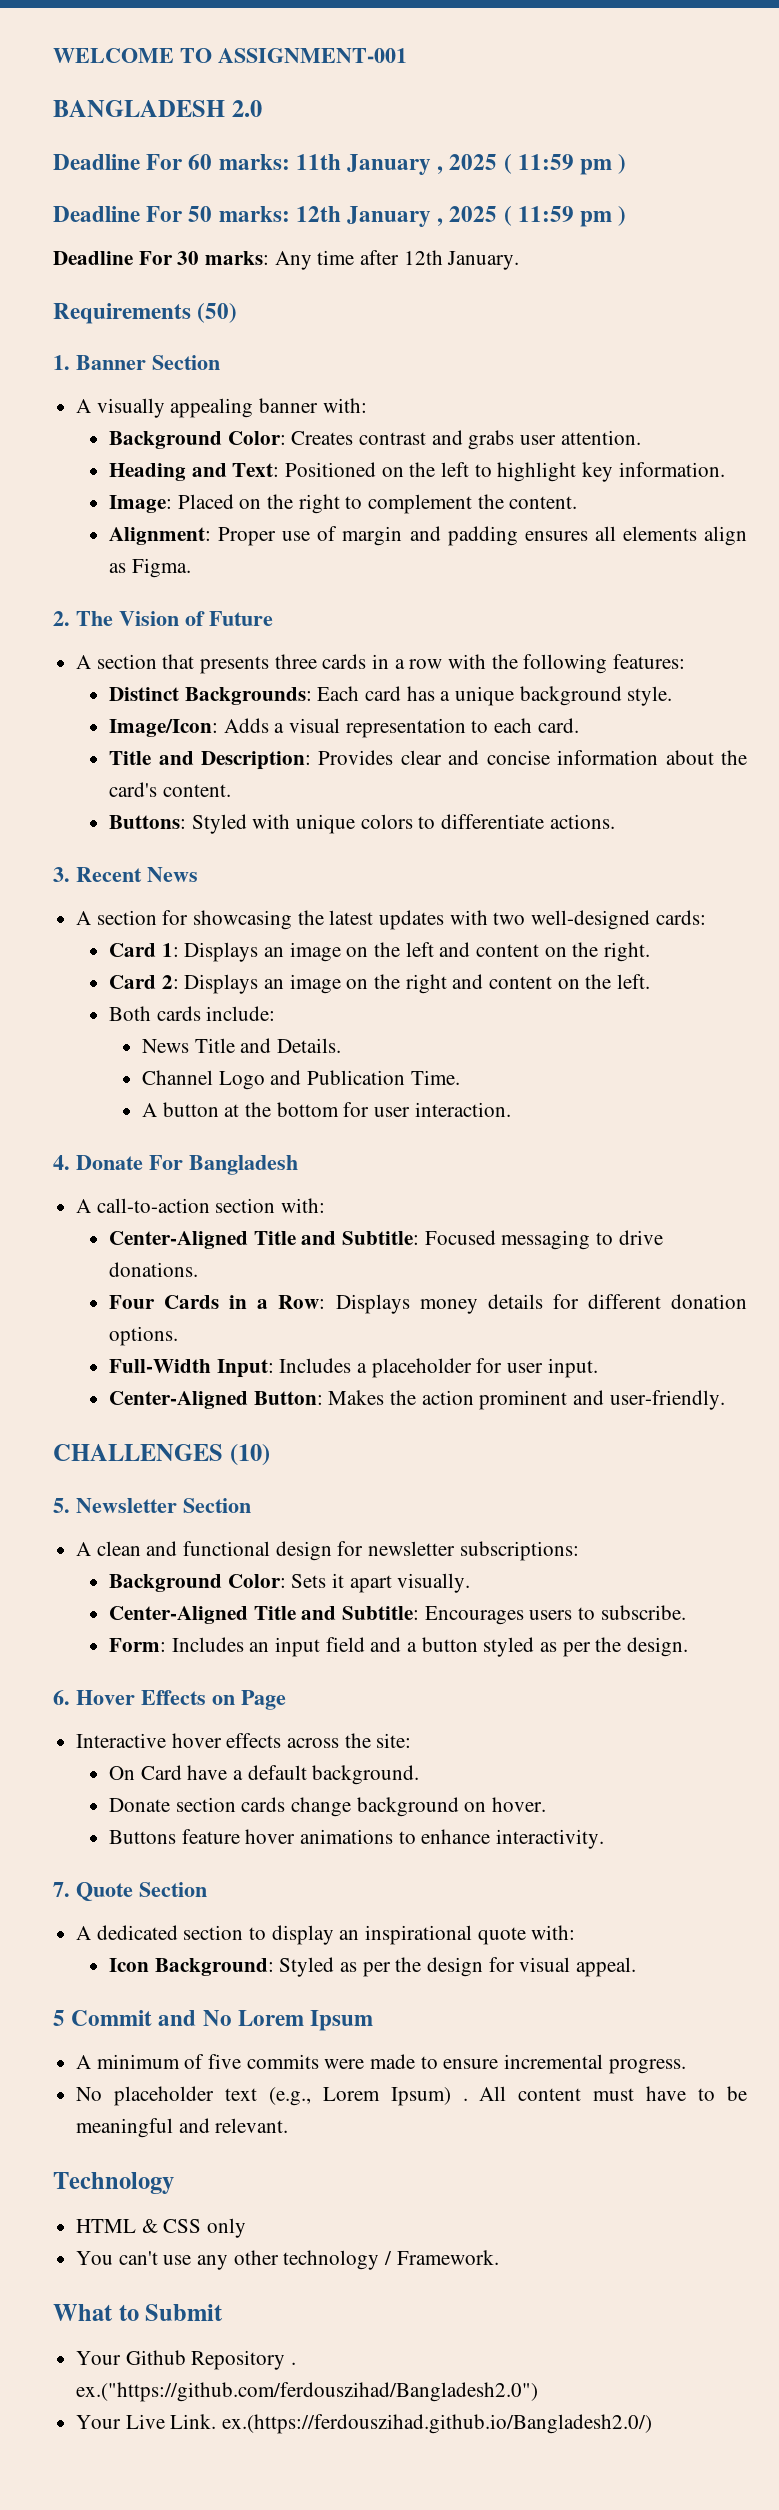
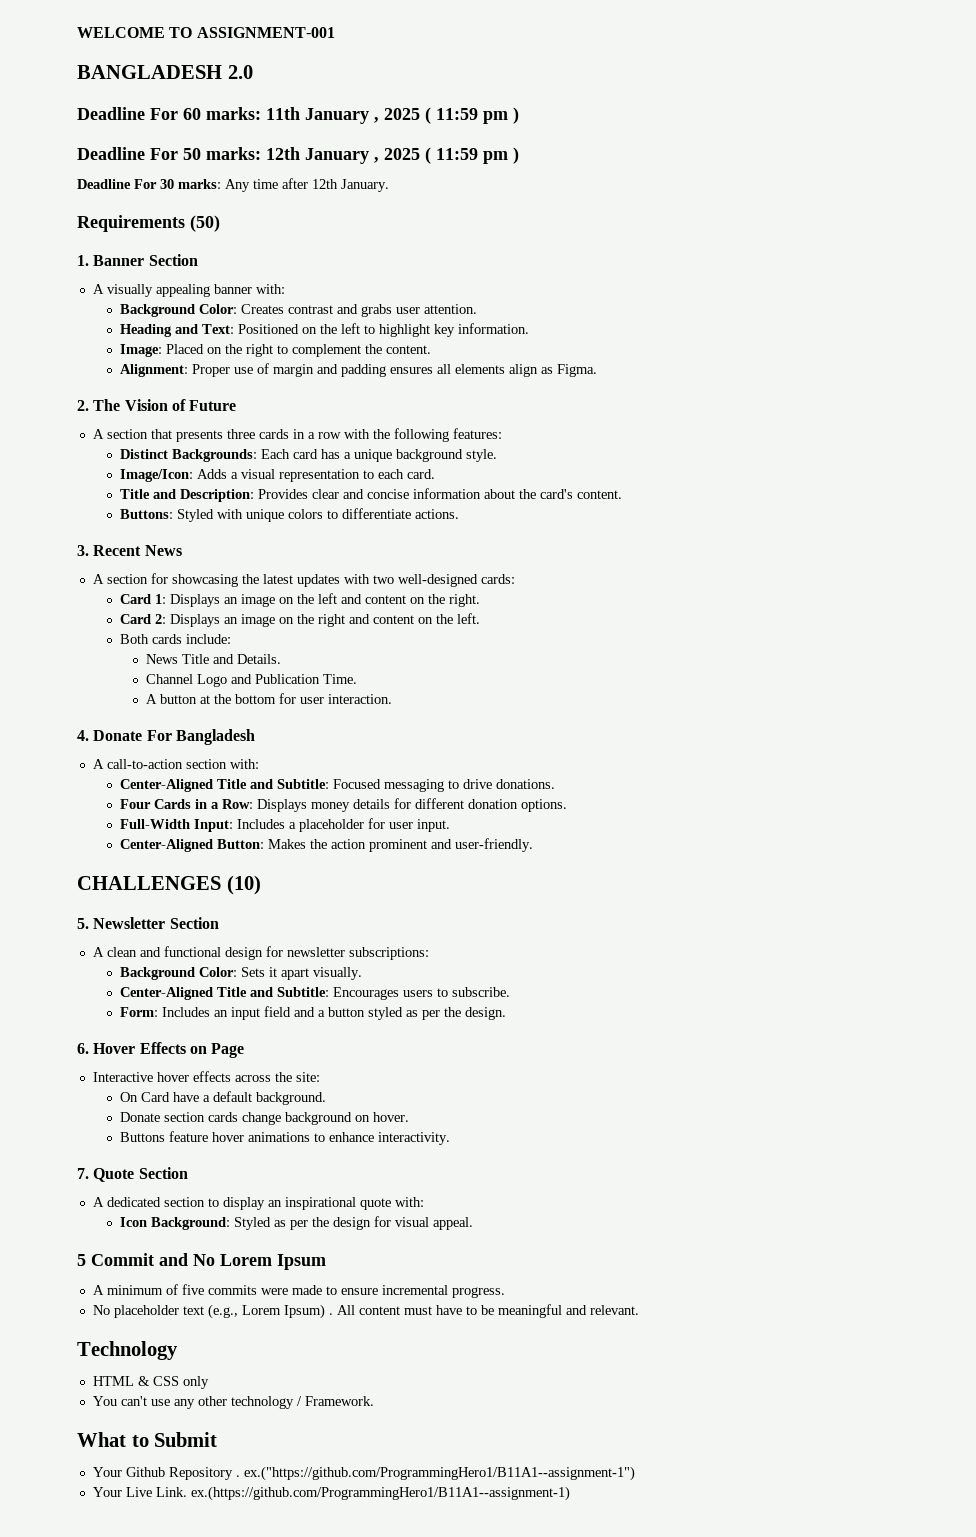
- Your Github Repository . ex.("https://github.com/ferdouszihad/Bangladesh2.0")
+ Your Github Repository . ex.("https://github.com/ProgrammingHero1/B11A1--assignment-1")
- Your Live Link. ex.(https://ferdouszihad.github.io/Bangladesh2.0/)
+ Your Live Link. ex.(https://github.com/ProgrammingHero1/B11A1--assignment-1)

